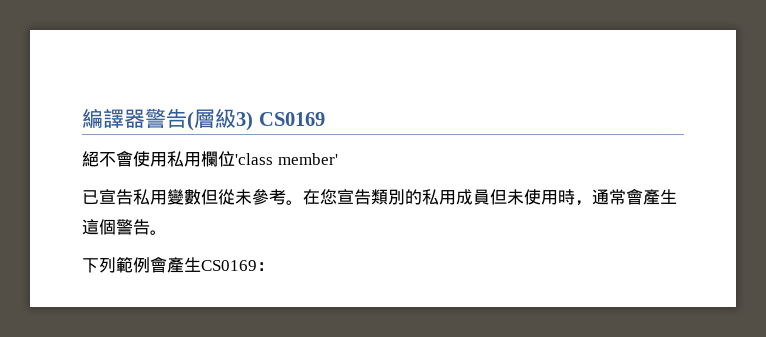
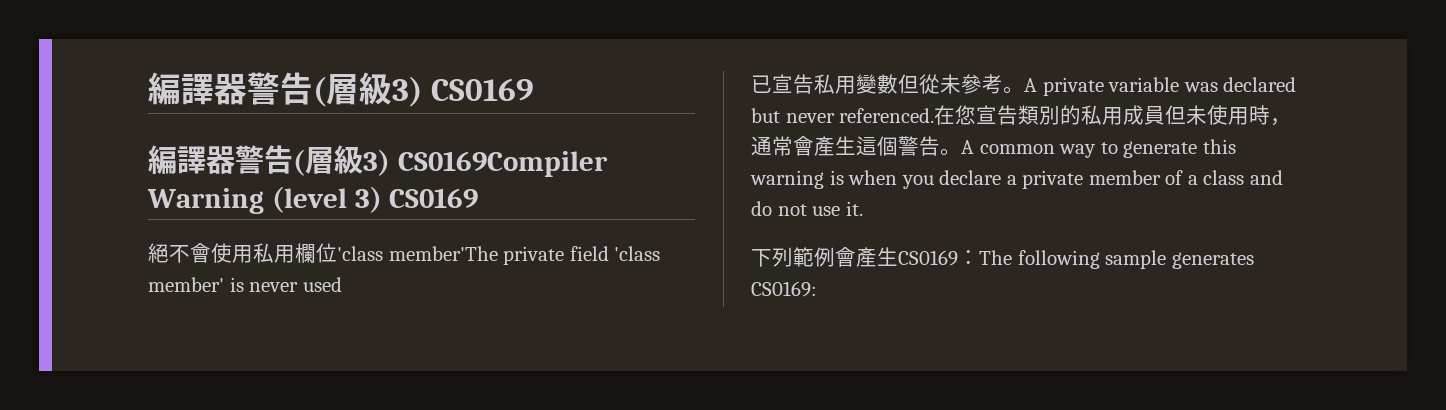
+ 編譯器警告(層級3) CS0169Compiler Warning (level 3) CS0169
- 絕不會使用私用欄位'class member'
+ 絕不會使用私用欄位'class member'The private field 'class member' is never used
+ A private variable was declared but never referenced.
+ A common way to generate this warning is when you declare a private member of a class and do not use it.
- 下列範例會產生CS0169：
+ 下列範例會產生CS0169：The following sample generates CS0169:

